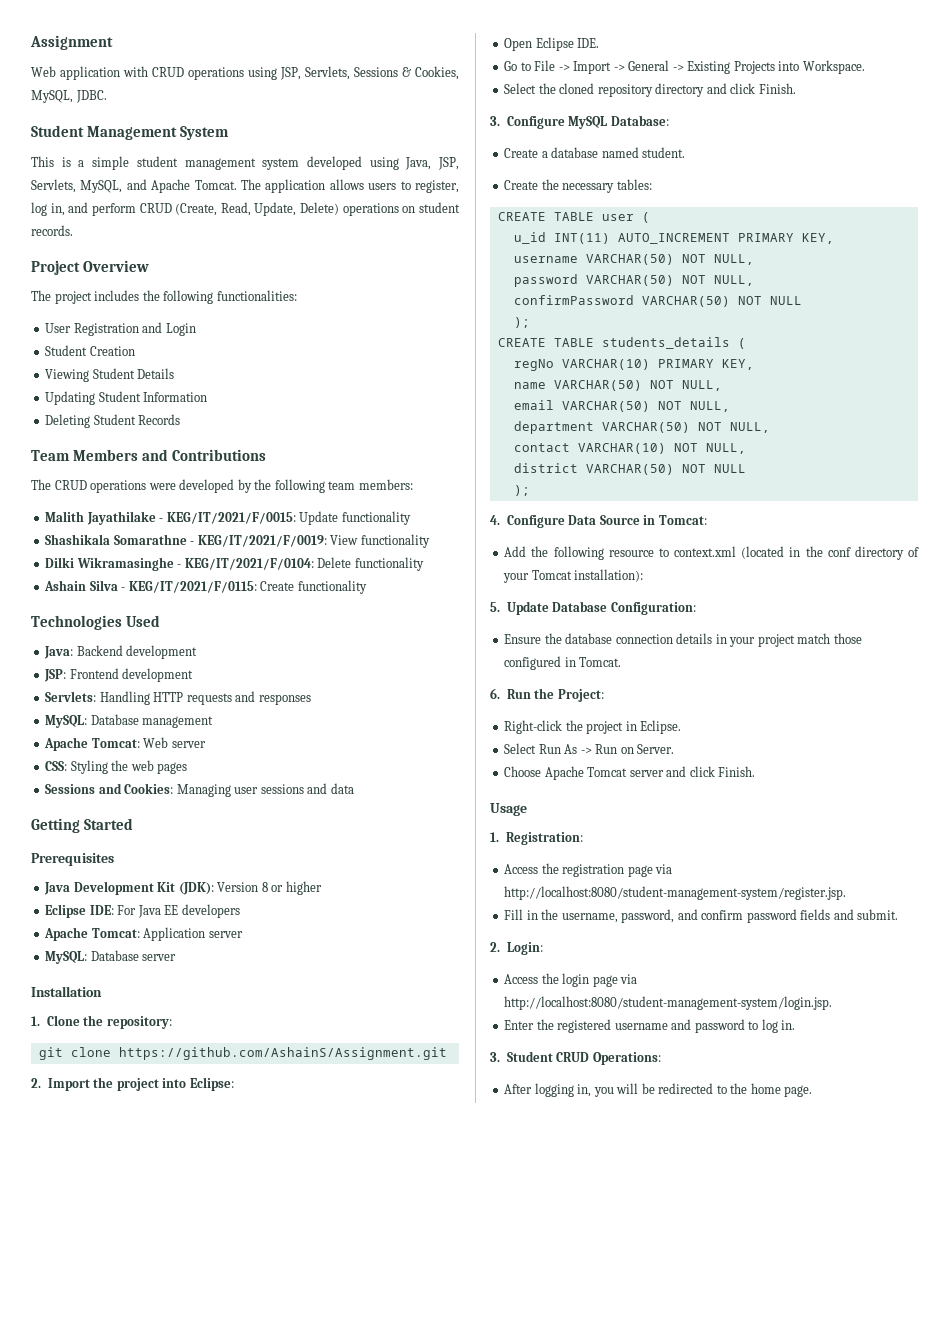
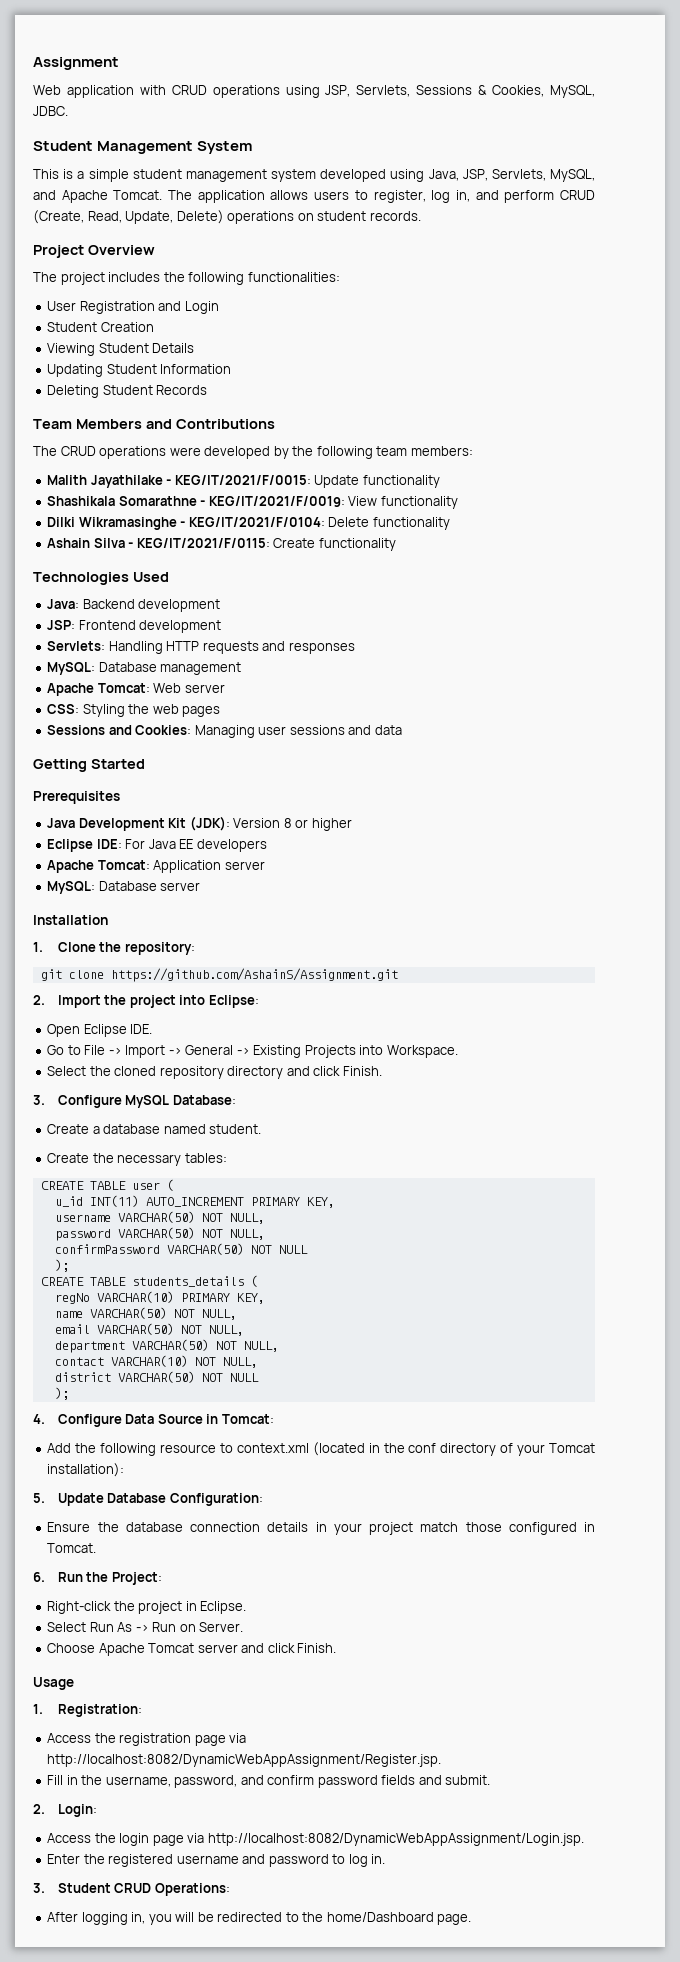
- Access the registration page via http://localhost:8080/student-management-system/register.jsp.
+ Access the registration page via http://localhost:8082/DynamicWebAppAssignment/Register.jsp.
- Access the login page via http://localhost:8080/student-management-system/login.jsp.
+ Access the login page via http://localhost:8082/DynamicWebAppAssignment/Login.jsp.
- After logging in, you will be redirected to the home page.
+ After logging in, you will be redirected to the home/Dashboard page.

